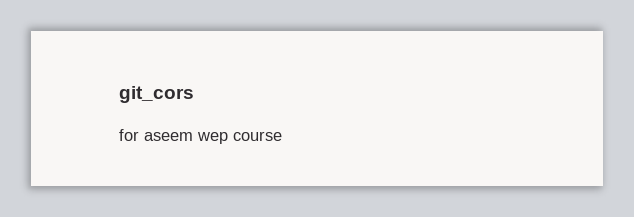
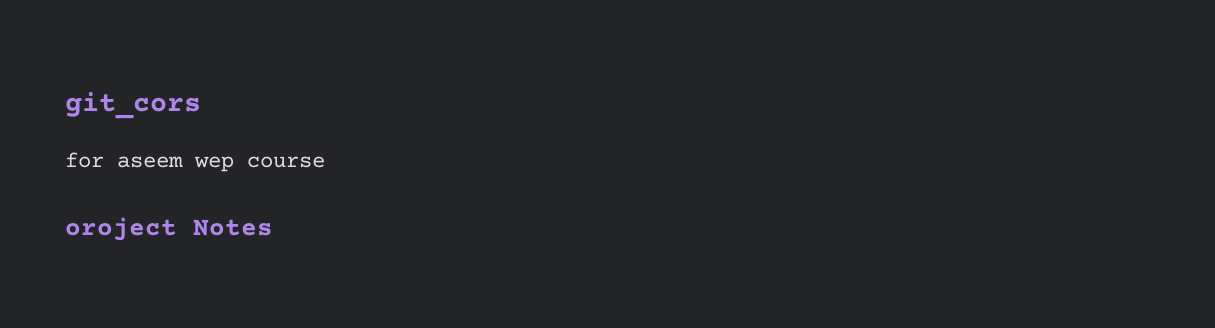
+ oroject Notes

